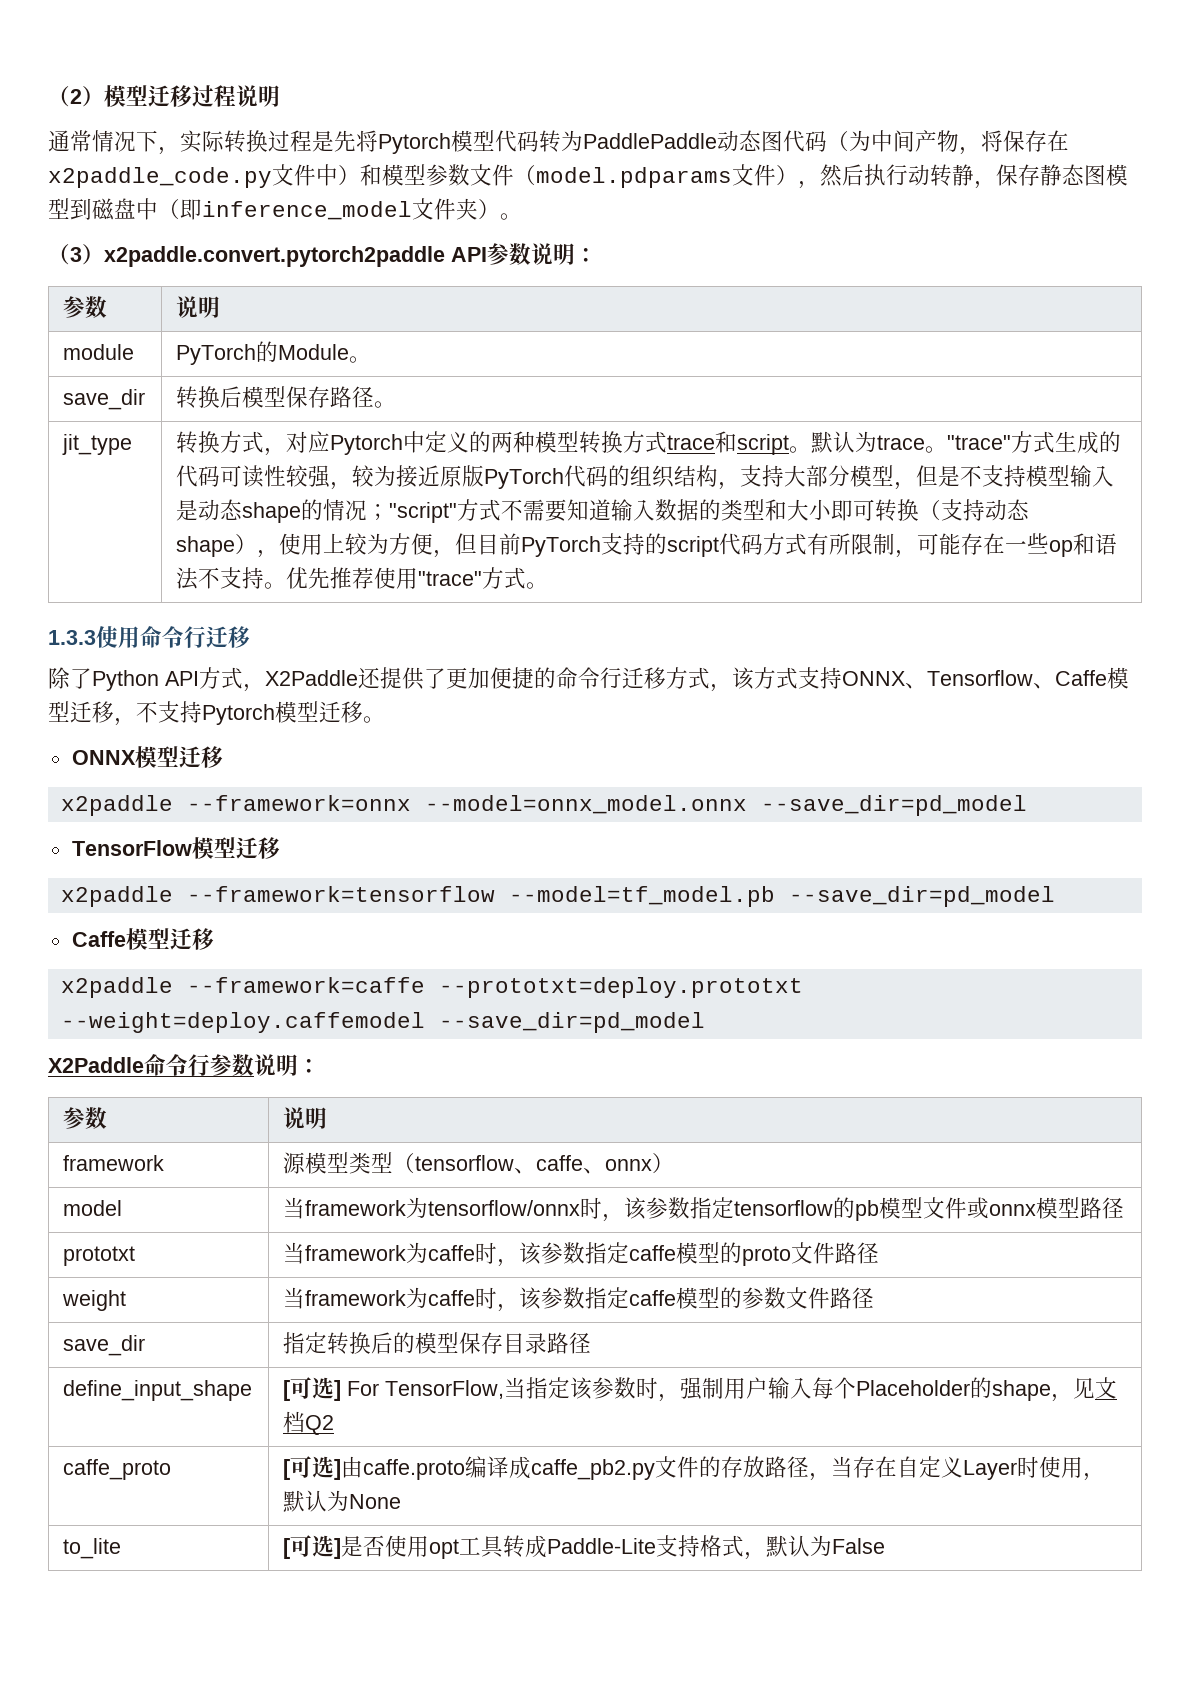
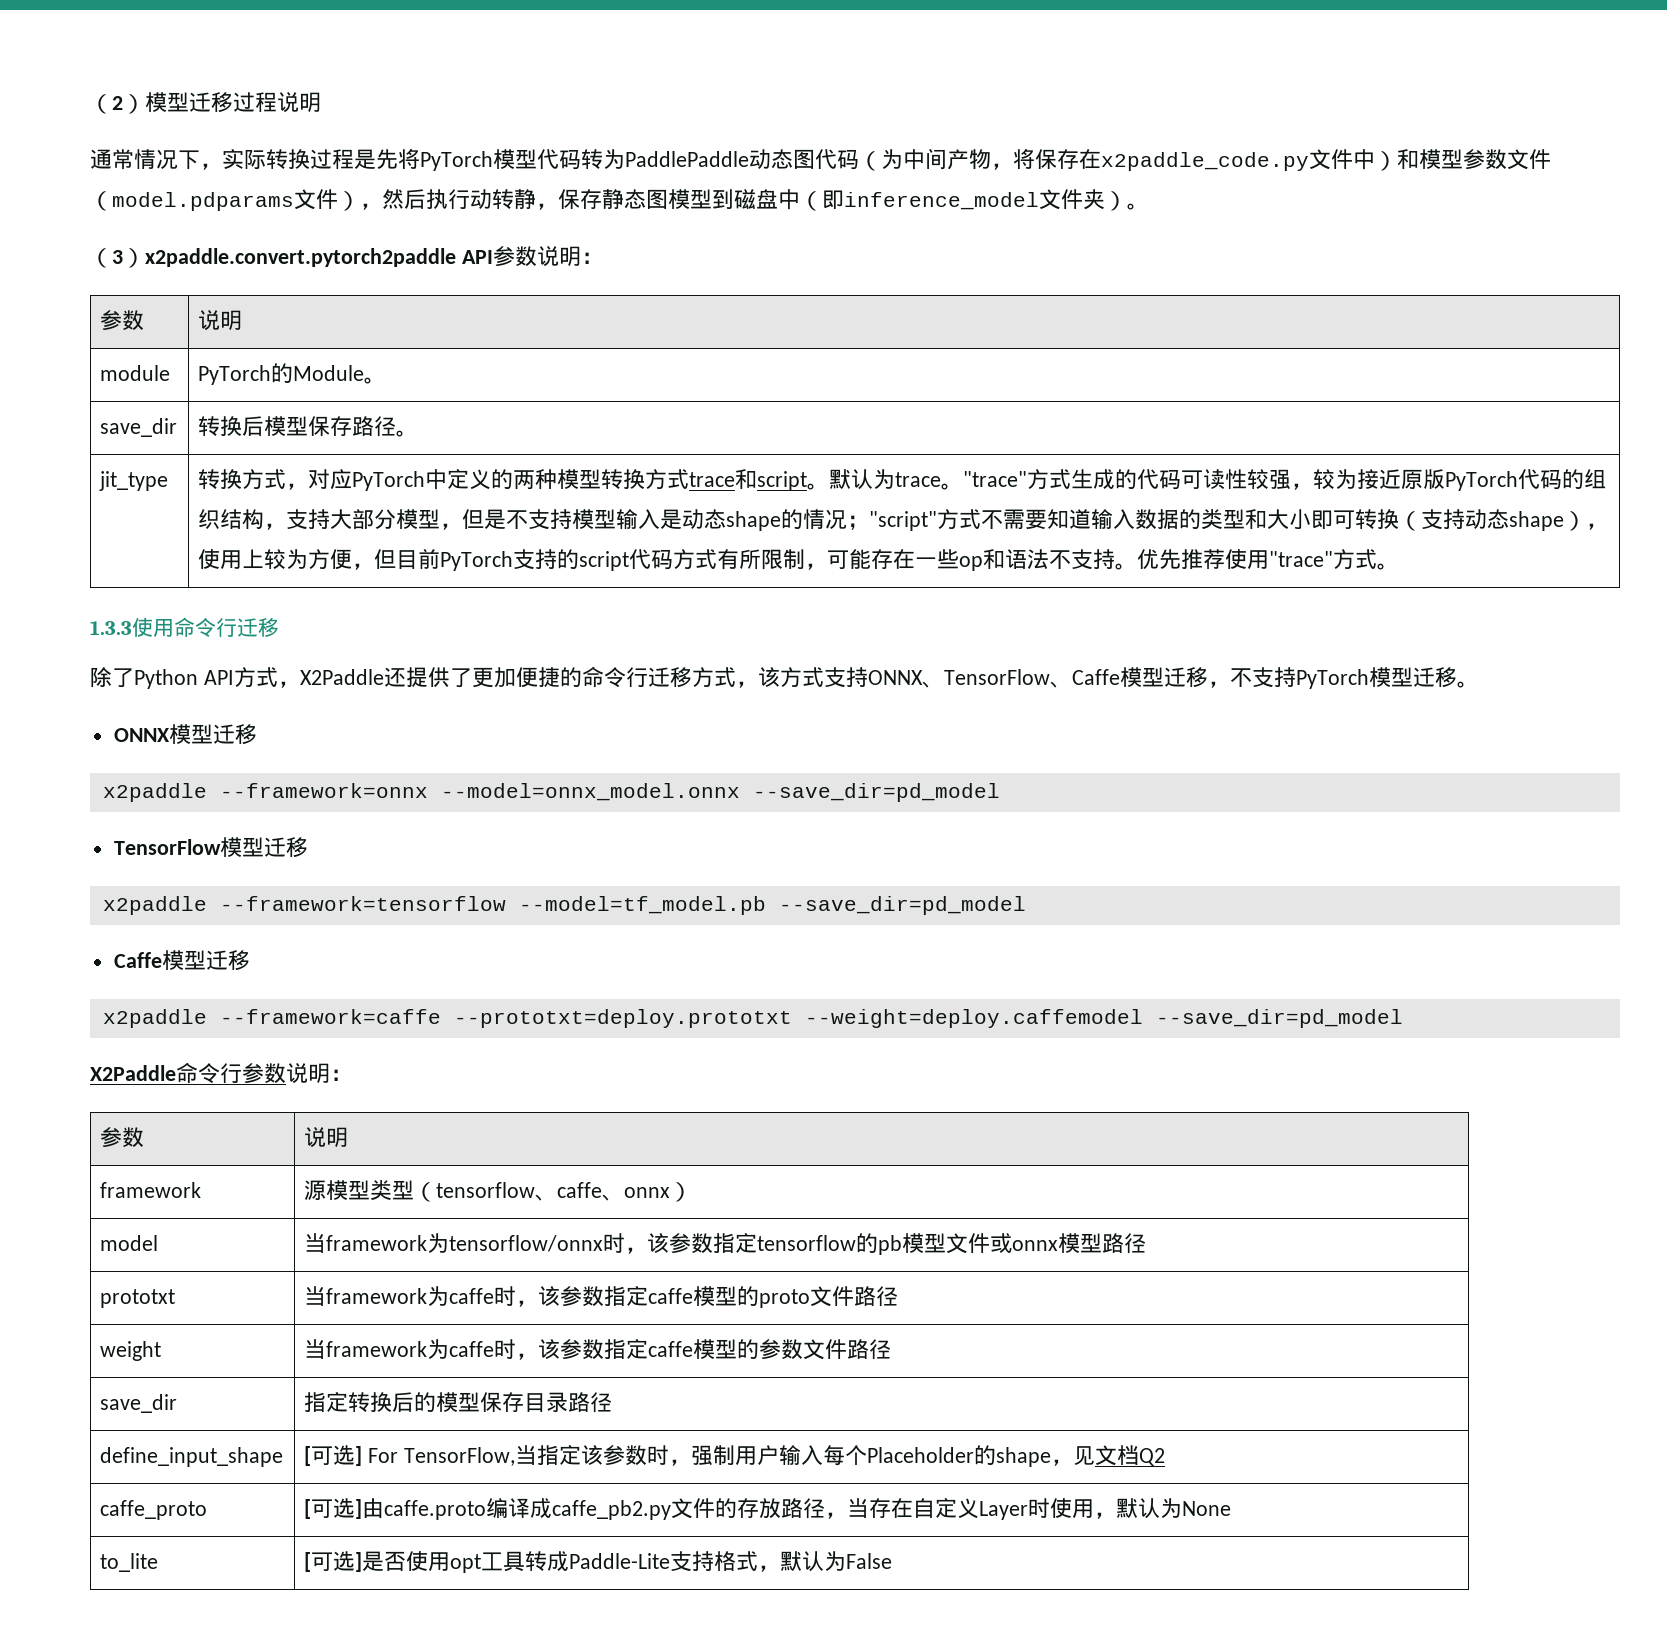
- 通常情况下，实际转换过程是先将Pytorch模型代码转为PaddlePaddle动态图代码（为中间产物，将保存在x2paddle_code.py文件中）和模型参数文件（model.pdparams文件），然后执行动转静，保存静态图模型到磁盘中（即inference_model文件夹）。
+ 通常情况下，实际转换过程是先将PyTorch模型代码转为PaddlePaddle动态图代码（为中间产物，将保存在x2paddle_code.py文件中）和模型参数文件（model.pdparams文件），然后执行动转静，保存静态图模型到磁盘中（即inference_model文件夹）。
- 转换方式，对应Pytorch中定义的两种模型转换方式trace和script。
+ 转换方式，对应PyTorch中定义的两种模型转换方式trace和script。
- 除了Python API方式，X2Paddle还提供了更加便捷的命令行迁移方式，该方式支持ONNX、Tensorflow、Caffe模型迁移，不支持Pytorch模型迁移。
+ 除了Python API方式，X2Paddle还提供了更加便捷的命令行迁移方式，该方式支持ONNX、TensorFlow、Caffe模型迁移，不支持PyTorch模型迁移。

